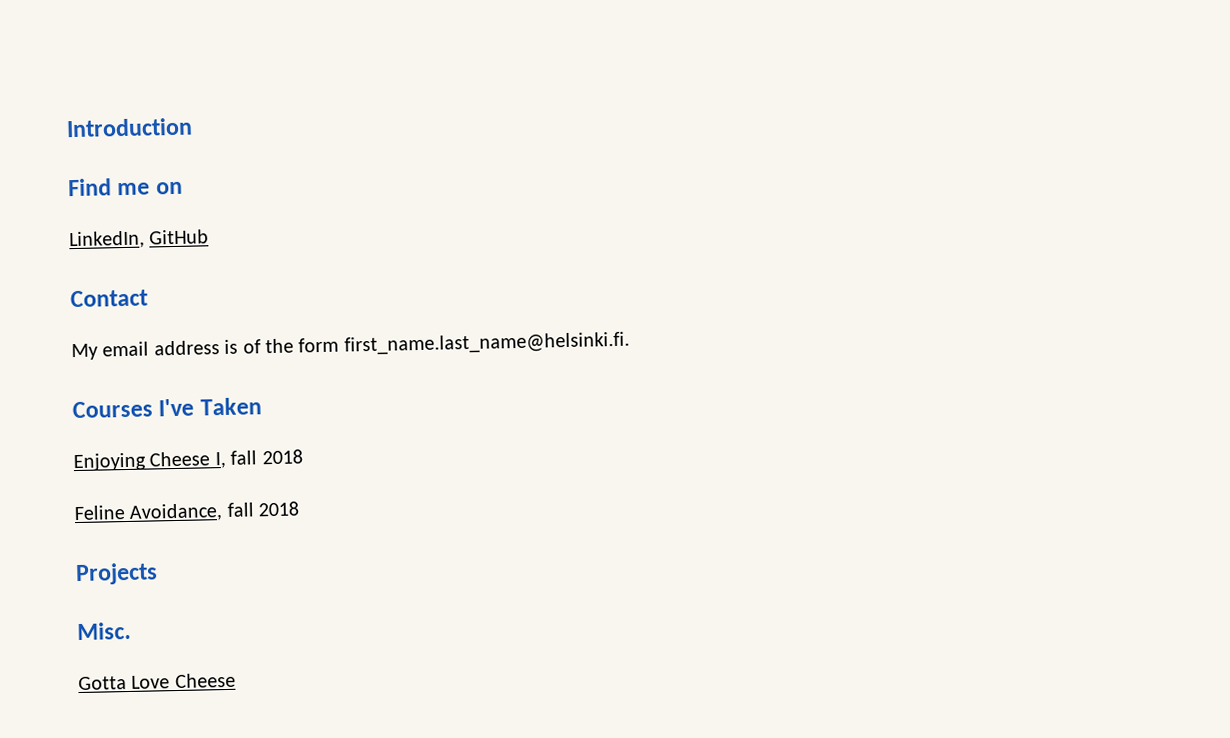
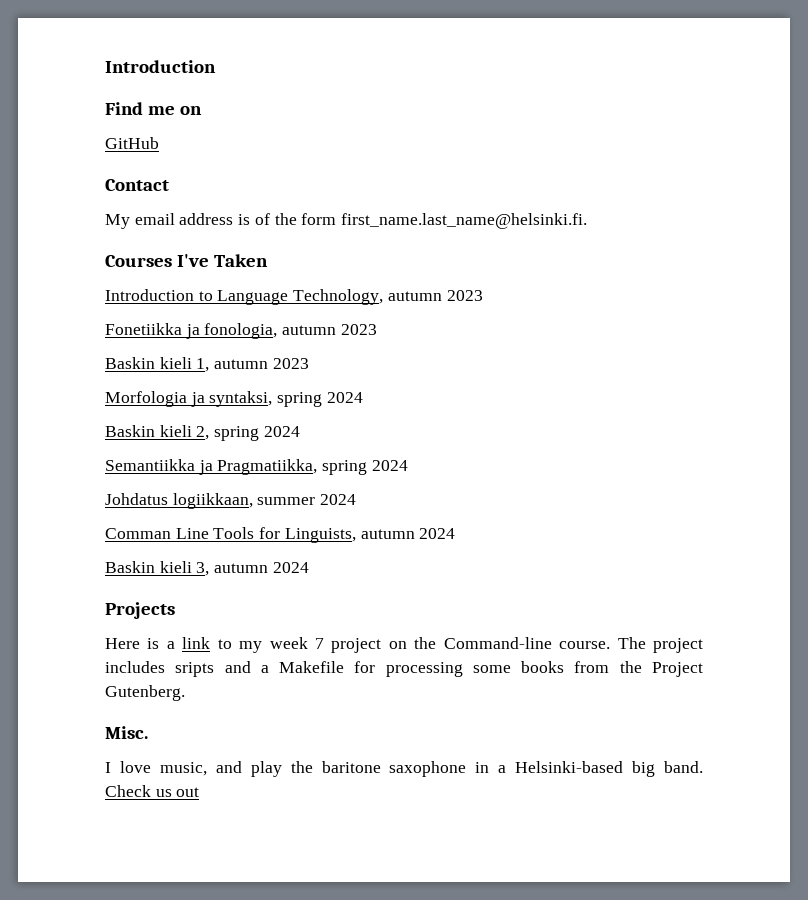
- LinkedIn, GitHub
+ GitHub
- Enjoying Cheese I, fall 2018
- Feline Avoidance, fall 2018
+ Introduction to Language Technology, autumn 2023
+ Fonetiikka ja fonologia, autumn 2023
+ Baskin kieli 1, autumn 2023
+ Morfologia ja syntaksi, spring 2024
+ Baskin kieli 2, spring 2024
+ Semantiikka ja Pragmatiikka, spring 2024
+ Johdatus logiikkaan, summer 2024
+ Comman Line Tools for Linguists, autumn 2024
+ Baskin kieli 3, autumn 2024
  Projects
+ Here is a link to my week 7 project on the Command-line course. The project includes sripts and a Makefile for processing some books from the Project Gutenberg.
  Misc.
- Gotta Love Cheese
+ I love music, and play the baritone saxophone in a Helsinki-based big band. Check us out

